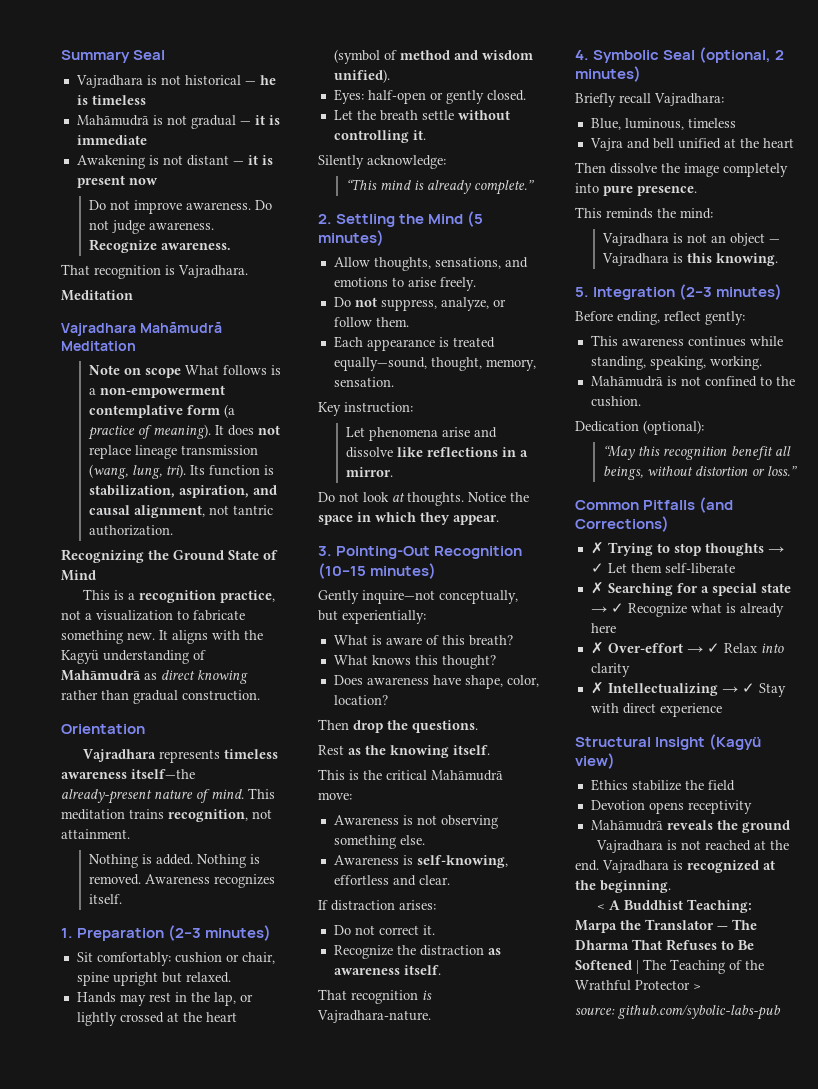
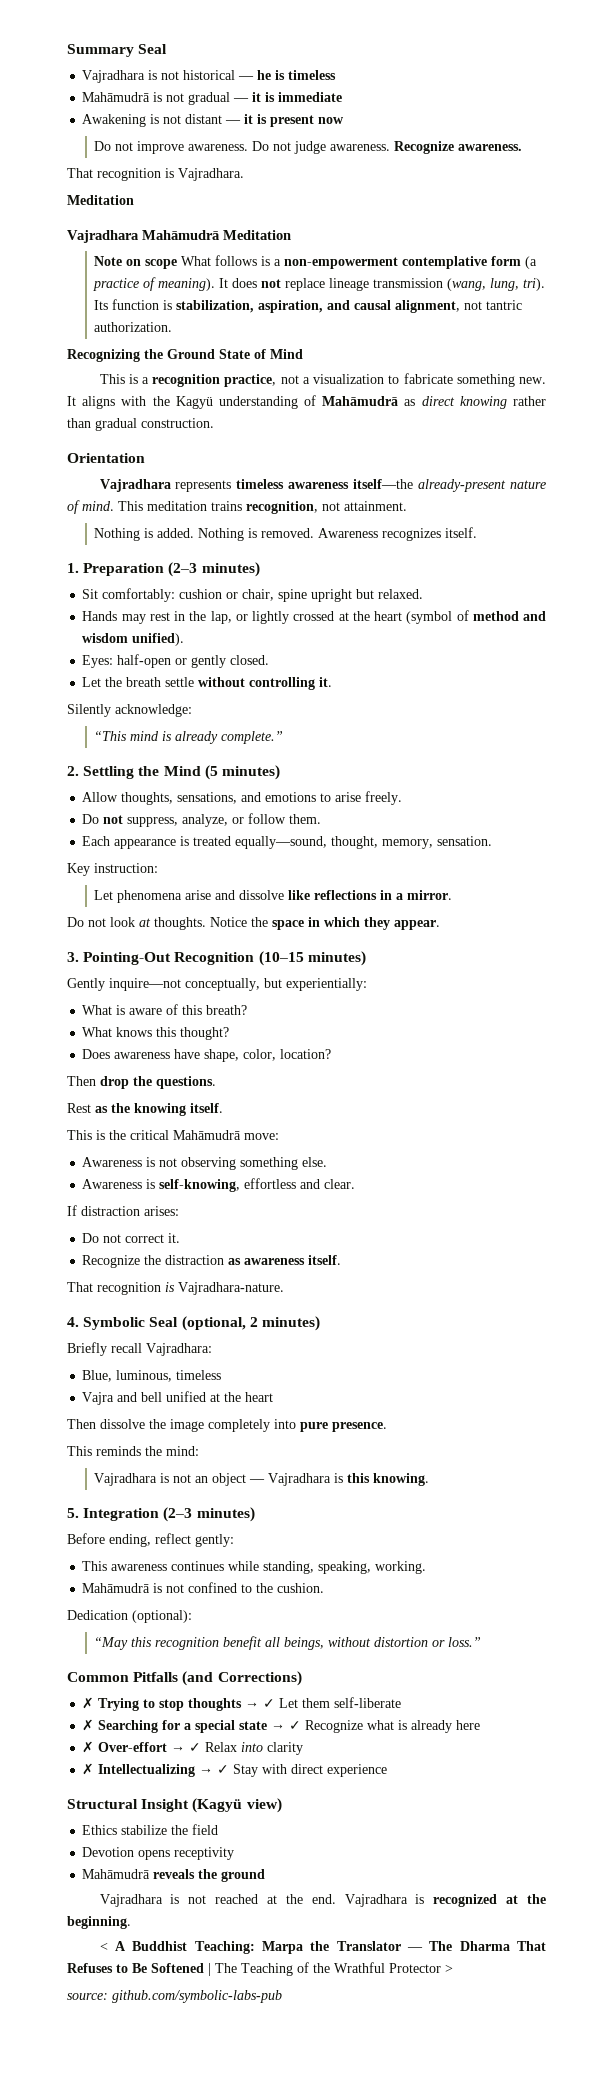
- source: github.com/sybolic-labs-pub
+ source: github.com/symbolic-labs-pub

